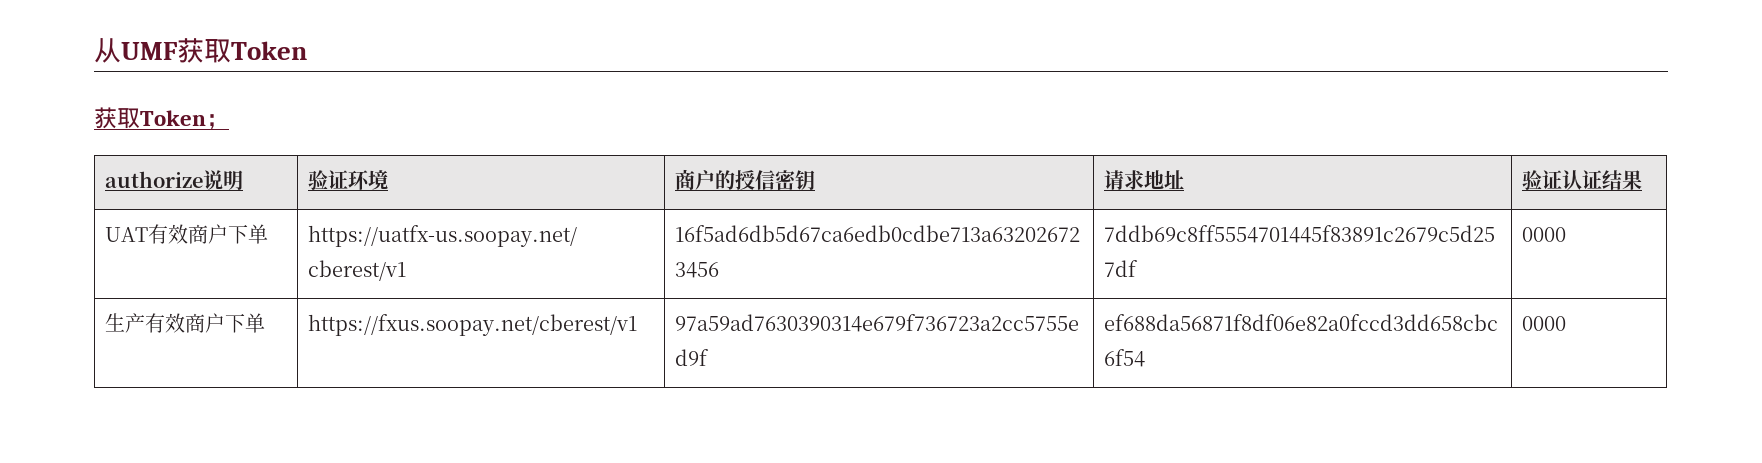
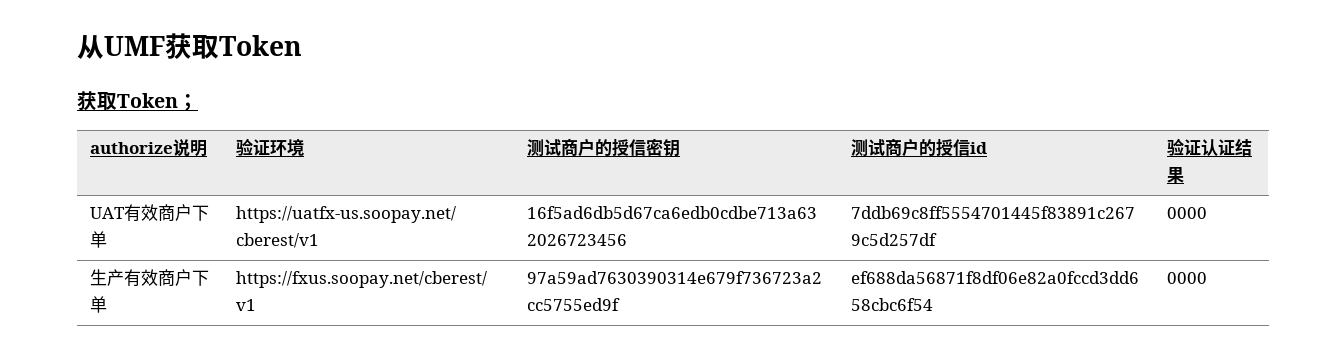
- authorize说明 | 验证环境 | 商户的授信密钥 | 请求地址 | 验证认证结果
+ authorize说明 | 验证环境 | 测试商户的授信密钥 | 测试商户的授信id | 验证认证结果

